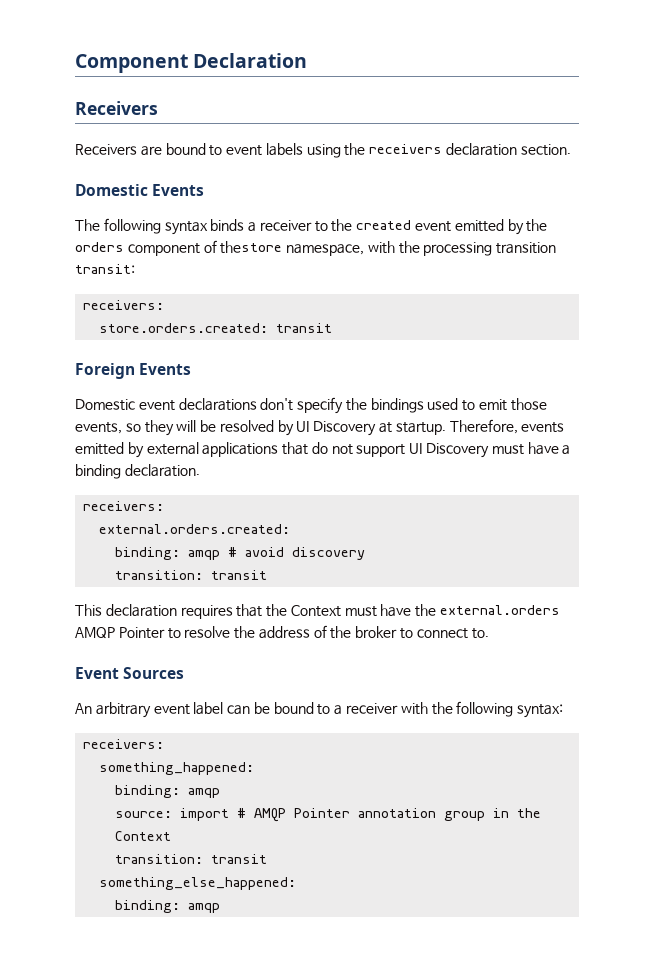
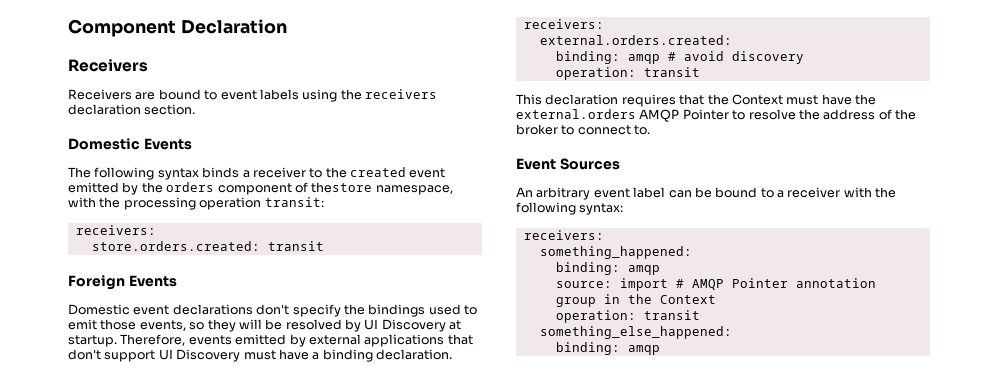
- The following syntax binds a receiver to the created event emitted by the orders component of thestore namespace, with the processing transition transit:
+ The following syntax binds a receiver to the created event emitted by the orders component of thestore namespace, with the processing operation transit:
- Therefore, events emitted by external applications that do not support UI Discovery must have a binding declaration.
+ Therefore, events emitted by external applications that don't support UI Discovery must have a binding declaration.
  binding: amqp # avoid discovery
- transition: transit
+ operation: transit
  source: import # AMQP Pointer annotation group in the Context
- transition: transit
+ operation: transit

